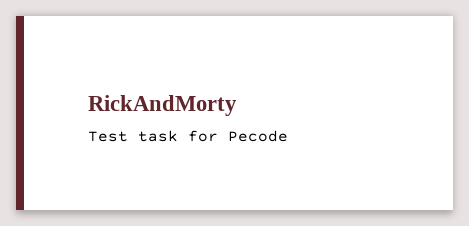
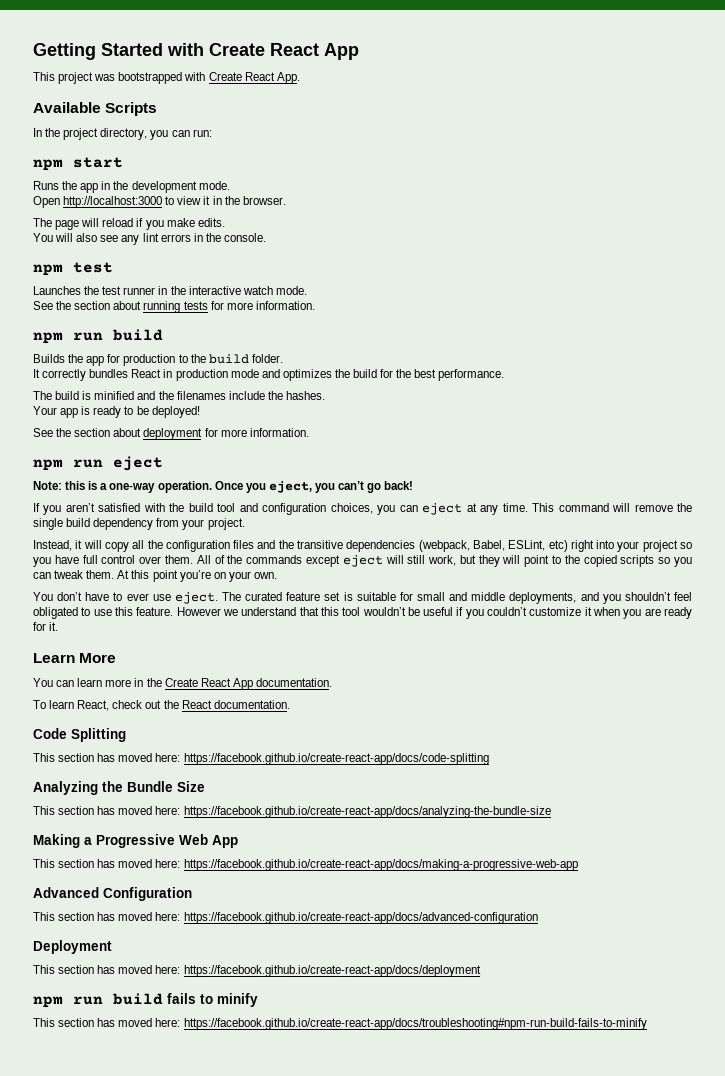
- RickAndMorty
- Test task for Pecode
+ Getting Started with Create React App
+ This project was bootstrapped with Create React App.
+ Available Scripts
+ In the project directory, you can run:
+ npm start
+ Runs the app in the development mode.
+ Open http://localhost:3000 to view it in the browser.
+ The page will reload if you make edits.
+ You will also see any lint errors in the console.
+ npm test
+ Launches the test runner in the interactive watch mode.
+ See the section about running tests for more information.
+ npm run build
+ Builds the app for production to the build folder.
+ It correctly bundles React in production mode and optimizes the build for the best performance.
+ The build is minified and the filenames include the hashes.
+ Your app is ready to be deployed!
+ See the section about deployment for more information.
+ npm run eject
+ Note: this is a one-way operation. Once you eject, you can’t go back!
+ If you aren’t satisfied with the build tool and configuration choices, you can eject at any time. This command will remove the single build dependency from your project.
+ Instead, it will copy all the configuration files and the transitive dependencies (webpack, Babel, ESLint, etc) right into your project so you have full control over them. All of the commands except eject will still work, but they will point to the copied scripts so you can tweak them. At this point you’re on your own.
+ You don’t have to ever use eject. The curated feature set is suitable for small and middle deployments, and you shouldn’t feel obligated to use this feature. However we understand that this tool wouldn’t be useful if you couldn’t customize it when you are ready for it.
+ Learn More
+ You can learn more in the Create React App documentation.
+ To learn React, check out the React documentation.
+ Code Splitting
+ This section has moved here: https://facebook.github.io/create-react-app/docs/code-splitting
+ Analyzing the Bundle Size
+ This section has moved here: https://facebook.github.io/create-react-app/docs/analyzing-the-bundle-size
+ Making a Progressive Web App
+ This section has moved here: https://facebook.github.io/create-react-app/docs/making-a-progressive-web-app
+ Advanced Configuration
+ This section has moved here: https://facebook.github.io/create-react-app/docs/advanced-configuration
+ Deployment
+ This section has moved here: https://facebook.github.io/create-react-app/docs/deployment
+ npm run build fails to minify
+ This section has moved here: https://facebook.github.io/create-react-app/docs/troubleshooting#npm-run-build-fails-to-minify

